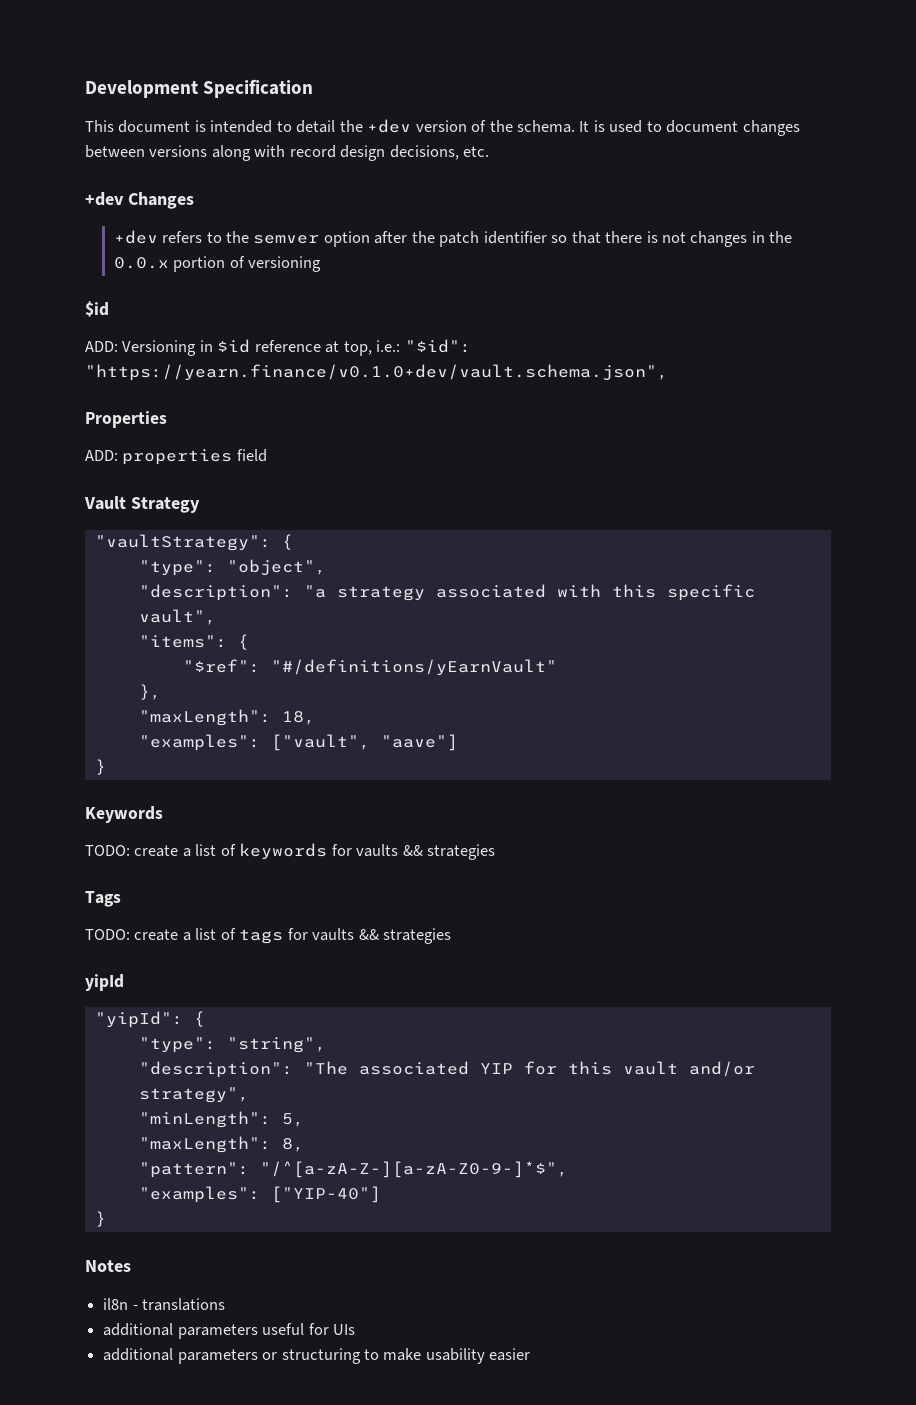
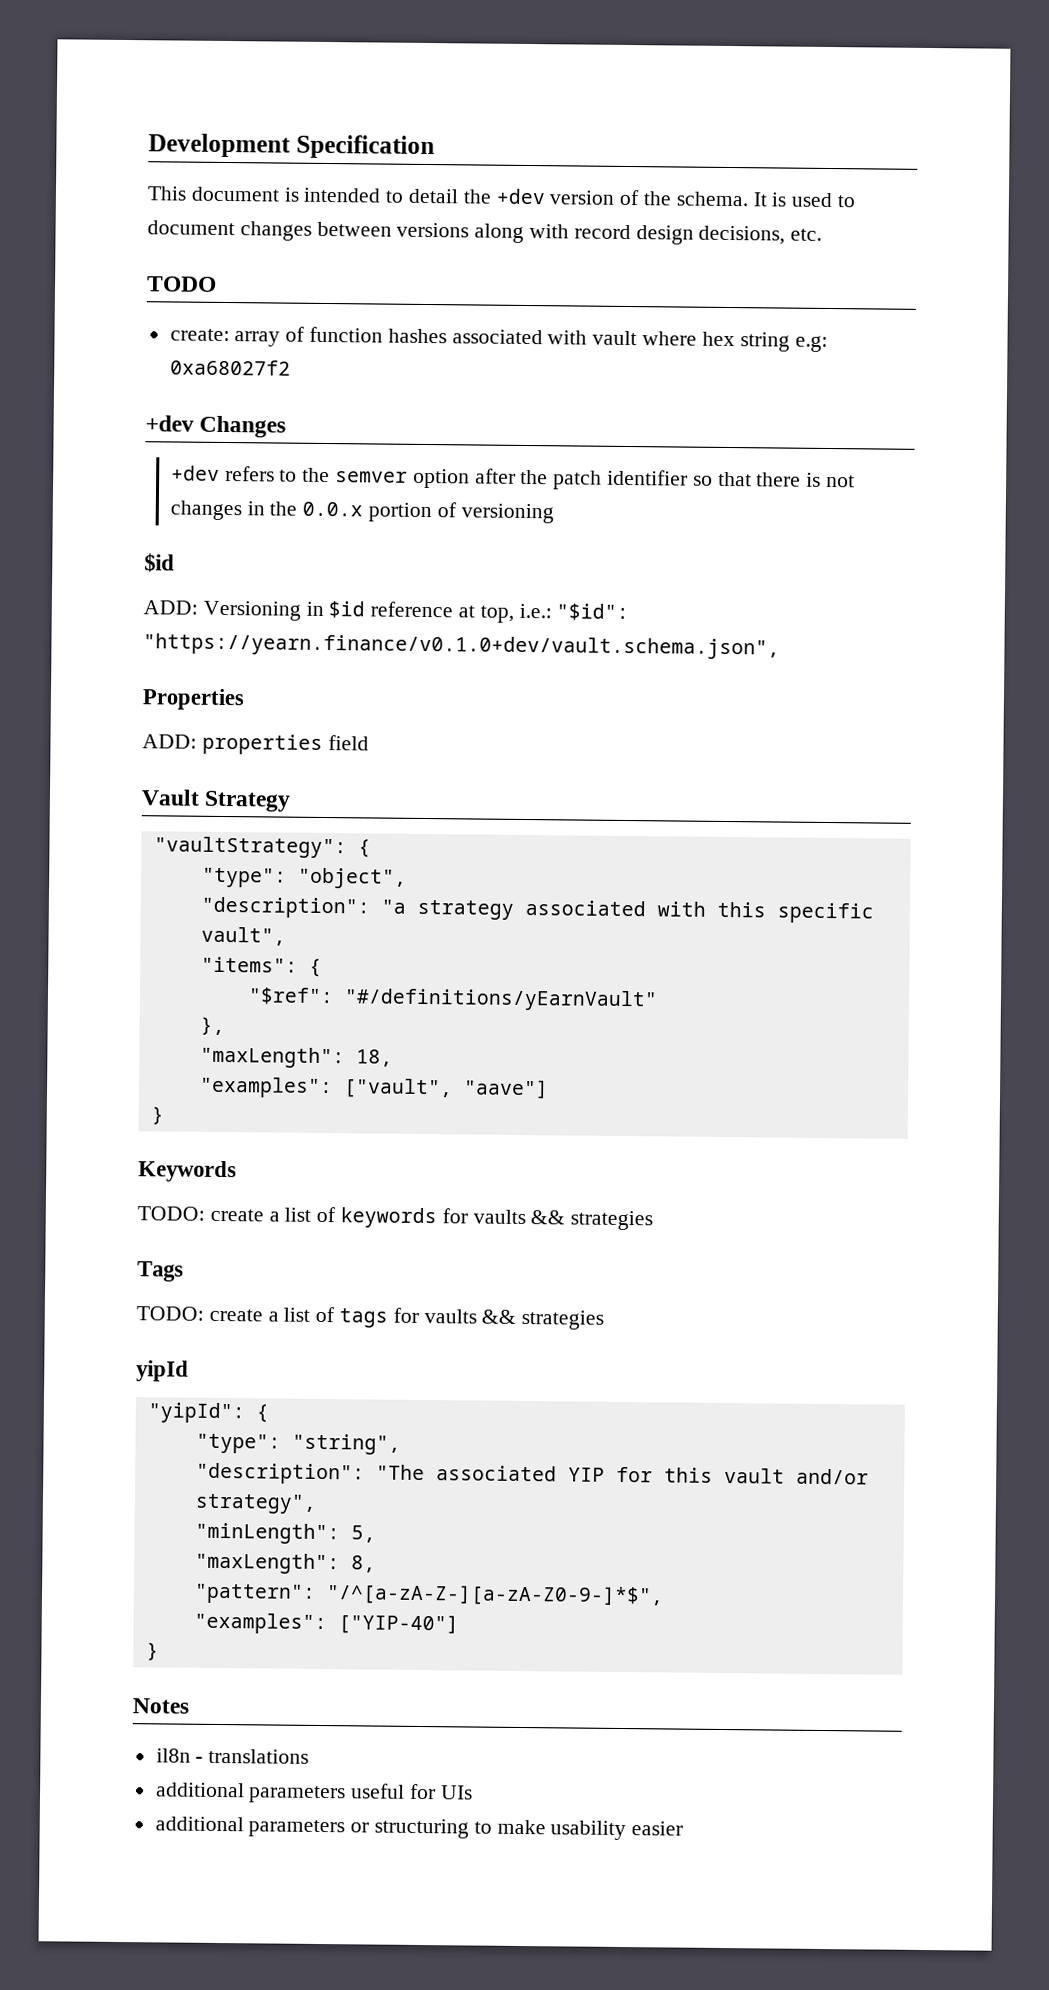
+ TODO
+ create: array of function hashes associated with vault where hex string e.g: 0xa68027f2

